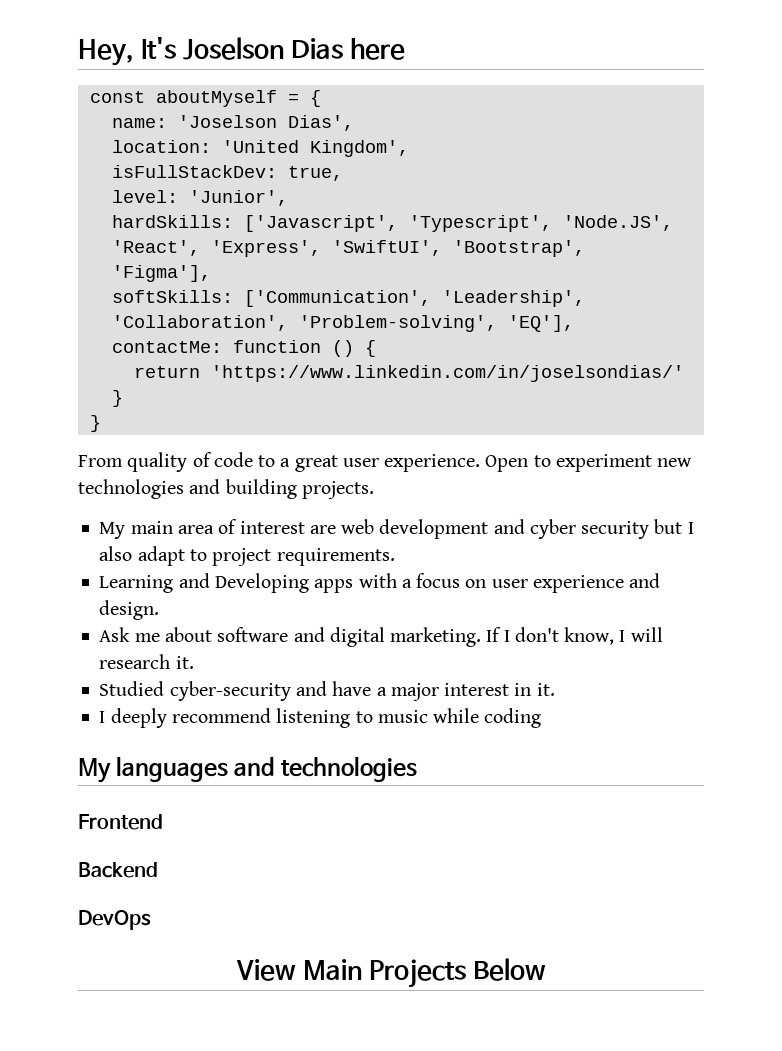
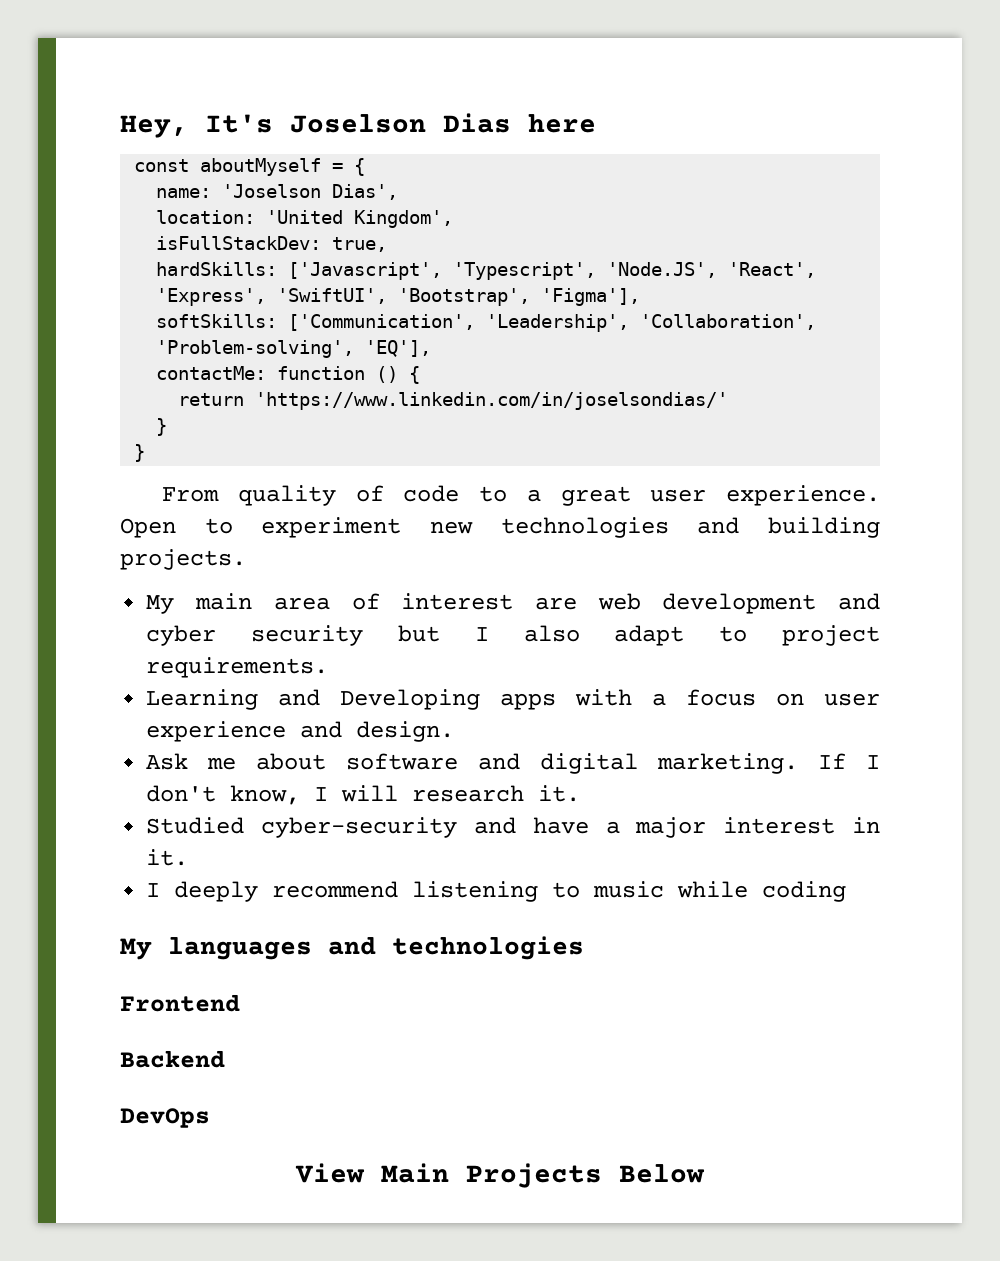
- level: 'Junior',

